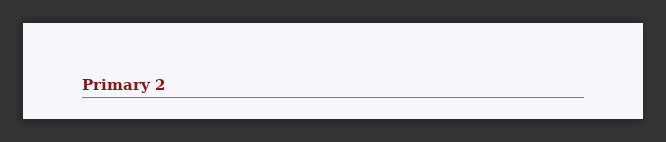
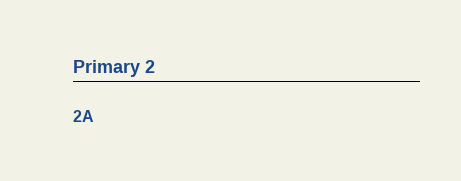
+ 2A

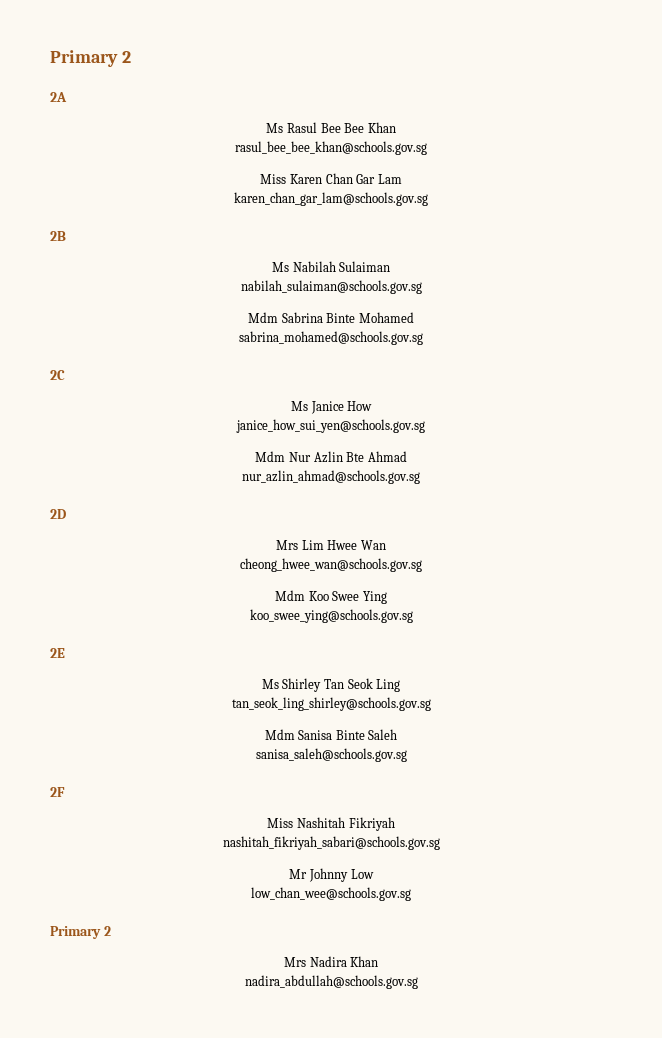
+ Ms Rasul Bee Bee Khan
+ rasul_bee_bee_khan@schools.gov.sg
+ Miss Karen Chan Gar Lam
+ karen_chan_gar_lam@schools.gov.sg
+ 2B
+ Ms Nabilah Sulaiman
+ nabilah_sulaiman@schools.gov.sg
+ Mdm Sabrina Binte Mohamed
+ sabrina_mohamed@schools.gov.sg
+ 2C
+ Ms Janice How
+ janice_how_sui_yen@schools.gov.sg
+ Mdm Nur Azlin Bte Ahmad
+ nur_azlin_ahmad@schools.gov.sg
+ 2D
+ Mrs Lim Hwee Wan
+ cheong_hwee_wan@schools.gov.sg
+ Mdm Koo Swee Ying
+ koo_swee_ying@schools.gov.sg
+ 2E
+ Ms Shirley Tan Seok Ling
+ tan_seok_ling_shirley@schools.gov.sg
+ Mdm Sanisa Binte Saleh
+ sanisa_saleh@schools.gov.sg
+ 2F
+ Miss Nashitah Fikriyah
+ nashitah_fikriyah_sabari@schools.gov.sg
+ Mr Johnny Low
+ low_chan_wee@schools.gov.sg
+ Primary 2
+ Mrs Nadira Khan
+ nadira_abdullah@schools.gov.sg

